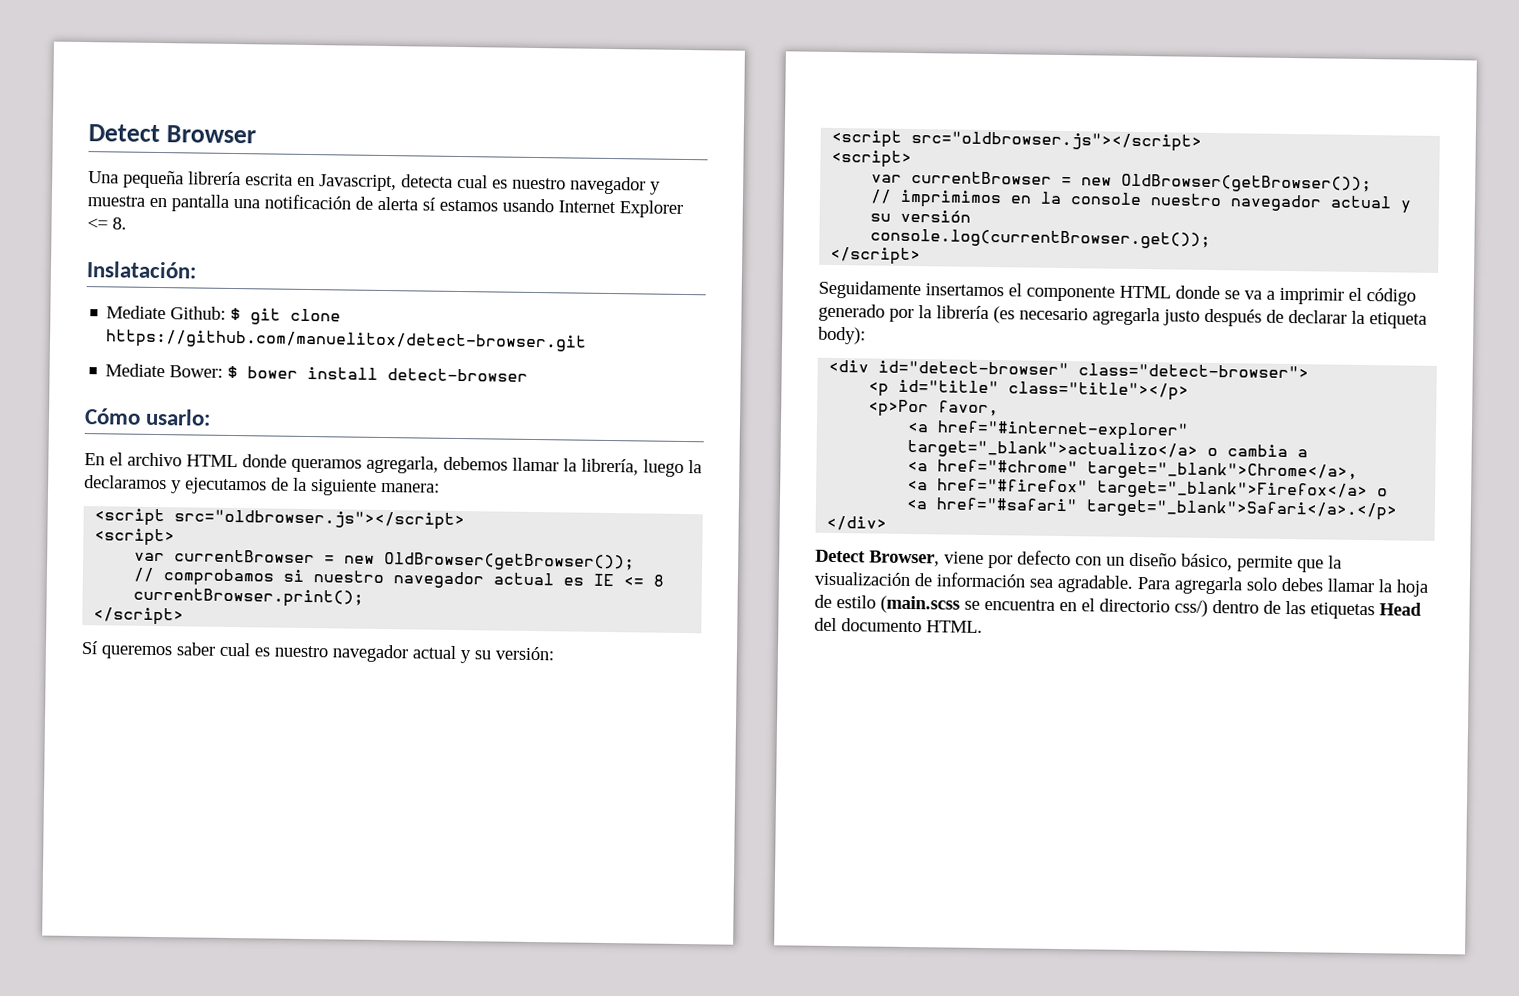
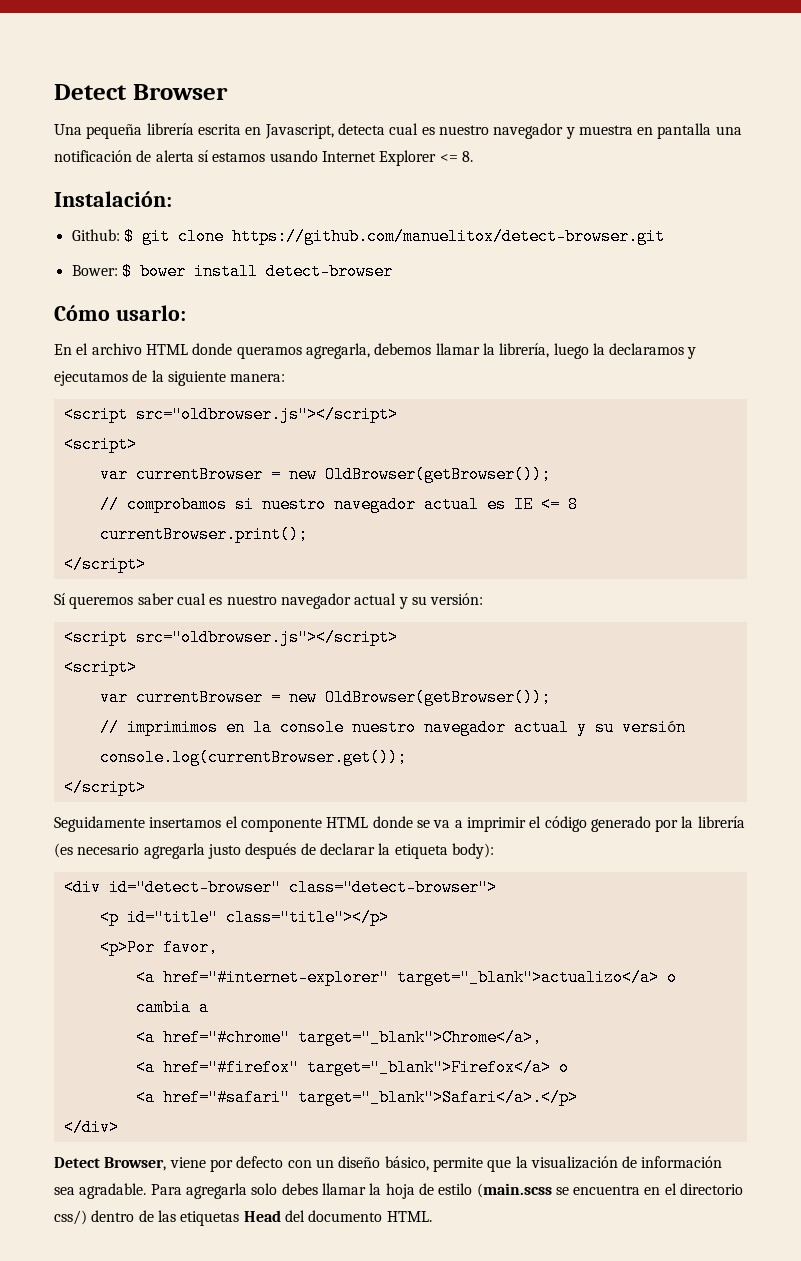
- Inslatación:
- Mediate Github: $ git clone https://github.com/manuelitox/detect-browser.git
+ Instalación:
+ Github: $ git clone https://github.com/manuelitox/detect-browser.git
- Mediate Bower: $ bower install detect-browser
+ Bower: $ bower install detect-browser

